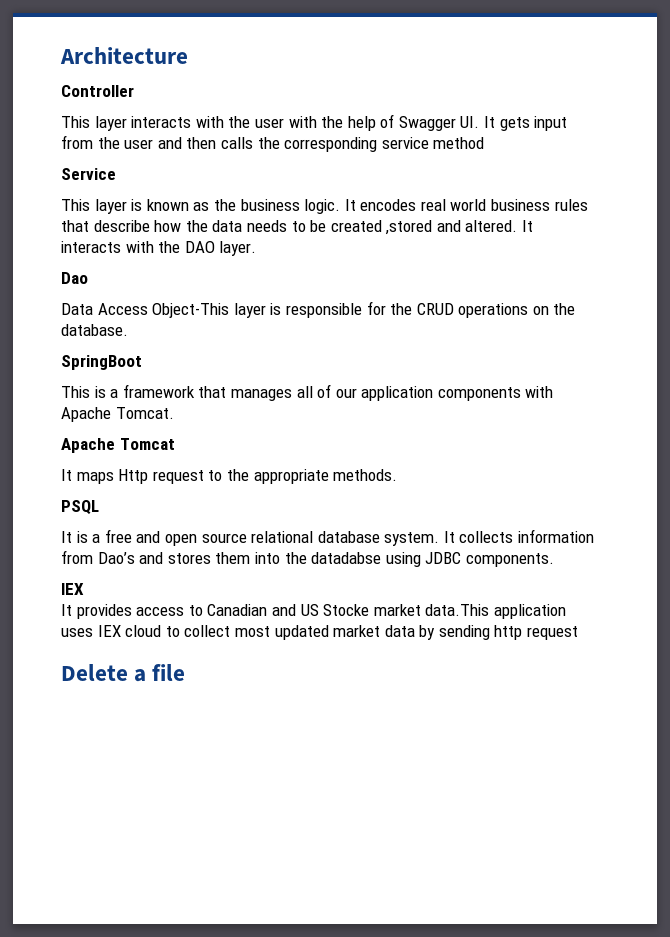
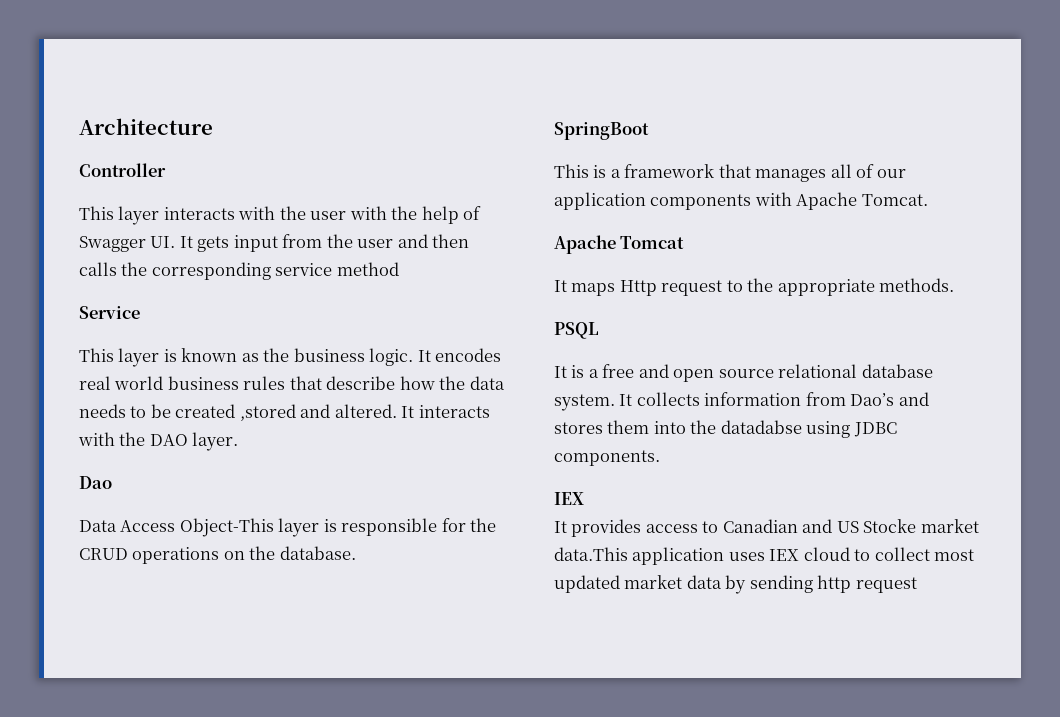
- Delete a file

